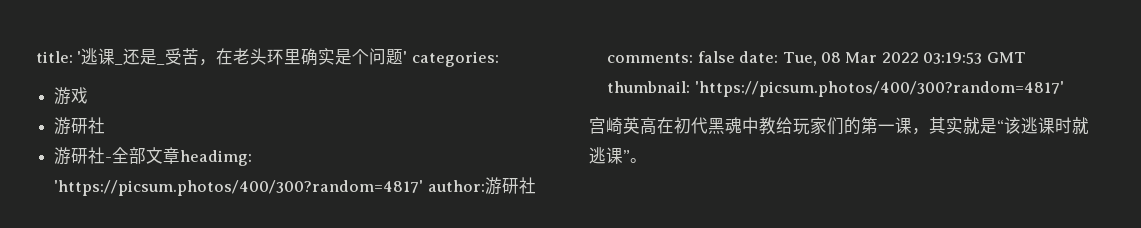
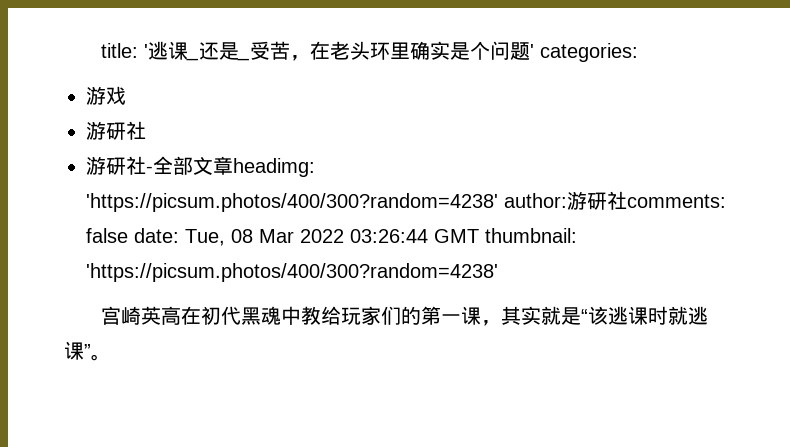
- 游研社-全部文章headimg: 'https://picsum.photos/400/300?random=4817' author:游研社comments: false date: Tue, 08 Mar 2022 03:19:53 GMT thumbnail: 'https://picsum.photos/400/300?random=4817'
+ 游研社-全部文章headimg: 'https://picsum.photos/400/300?random=4238' author:游研社comments: false date: Tue, 08 Mar 2022 03:26:44 GMT thumbnail: 'https://picsum.photos/400/300?random=4238'

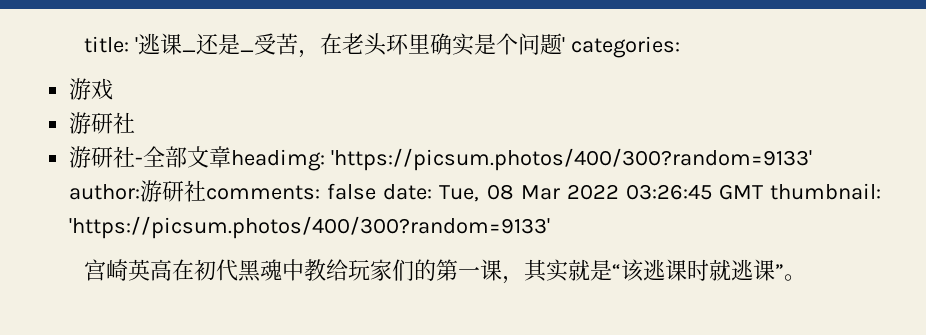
- 游研社-全部文章headimg: 'https://picsum.photos/400/300?random=4238' author:游研社comments: false date: Tue, 08 Mar 2022 03:26:44 GMT thumbnail: 'https://picsum.photos/400/300?random=4238'
+ 游研社-全部文章headimg: 'https://picsum.photos/400/300?random=9133' author:游研社comments: false date: Tue, 08 Mar 2022 03:26:45 GMT thumbnail: 'https://picsum.photos/400/300?random=9133'

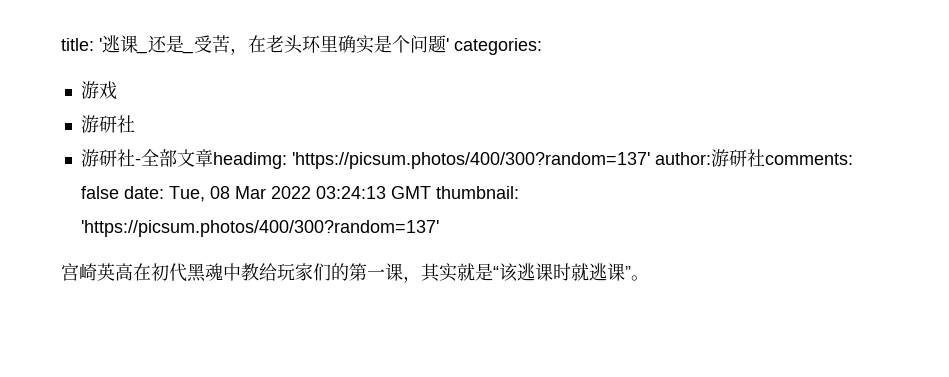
- 游研社-全部文章headimg: 'https://picsum.photos/400/300?random=9133' author:游研社comments: false date: Tue, 08 Mar 2022 03:26:45 GMT thumbnail: 'https://picsum.photos/400/300?random=9133'
+ 游研社-全部文章headimg: 'https://picsum.photos/400/300?random=137' author:游研社comments: false date: Tue, 08 Mar 2022 03:24:13 GMT thumbnail: 'https://picsum.photos/400/300?random=137'

